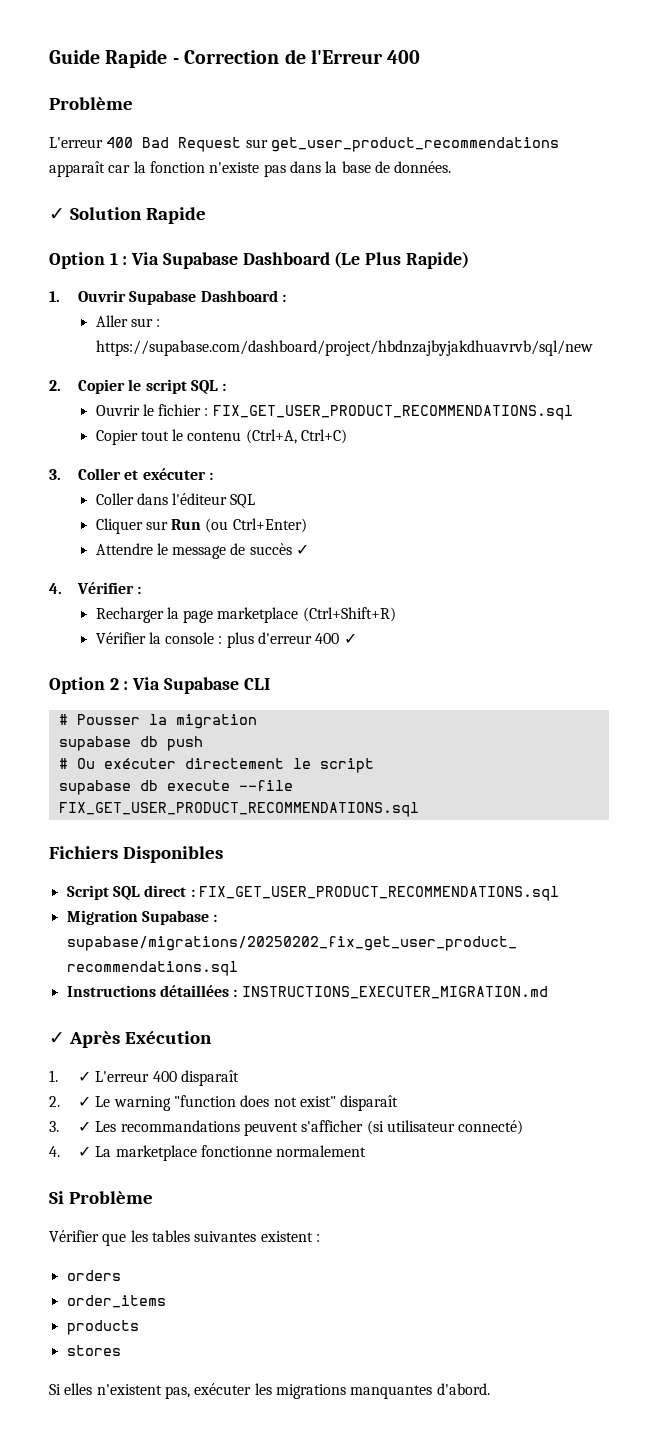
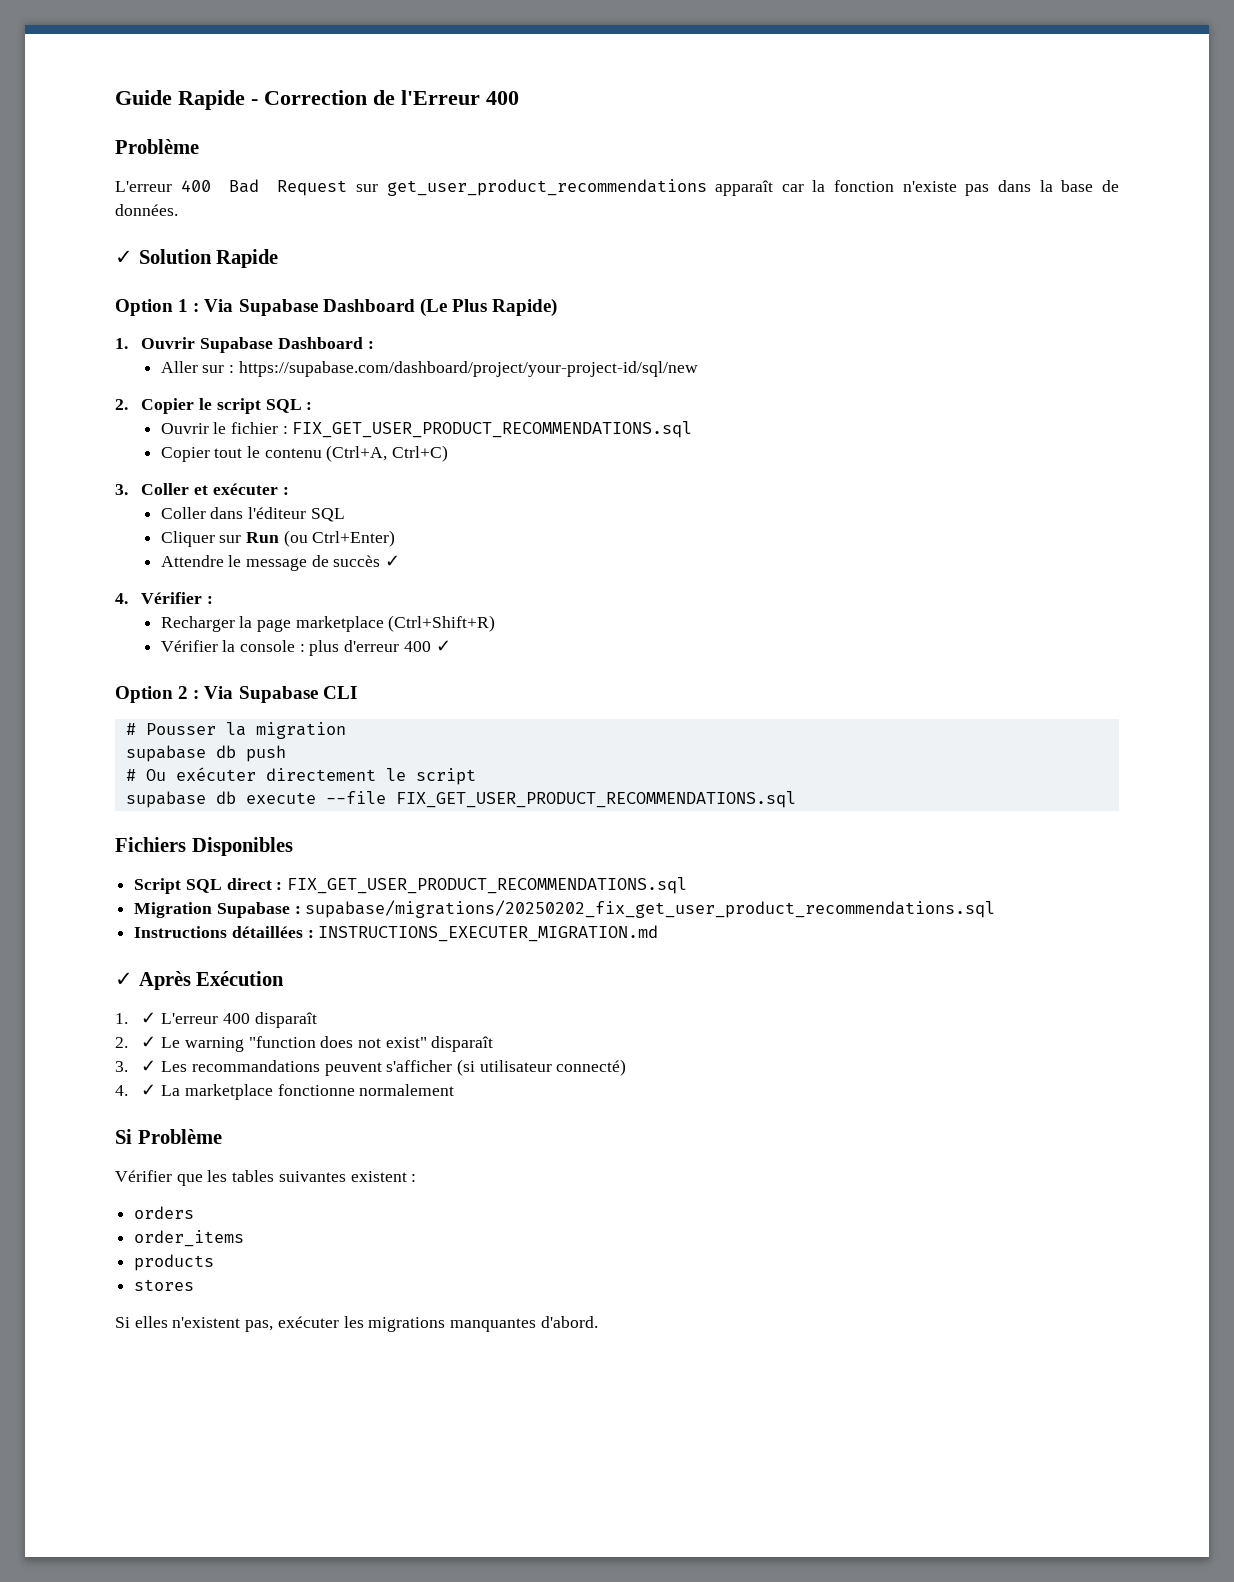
- Aller sur : https://supabase.com/dashboard/project/hbdnzajbyjakdhuavrvb/sql/new
+ Aller sur : https://supabase.com/dashboard/project/your-project-id/sql/new

